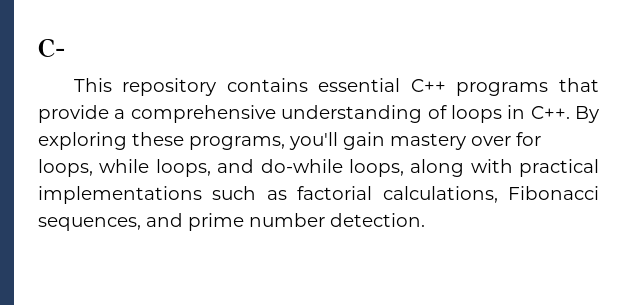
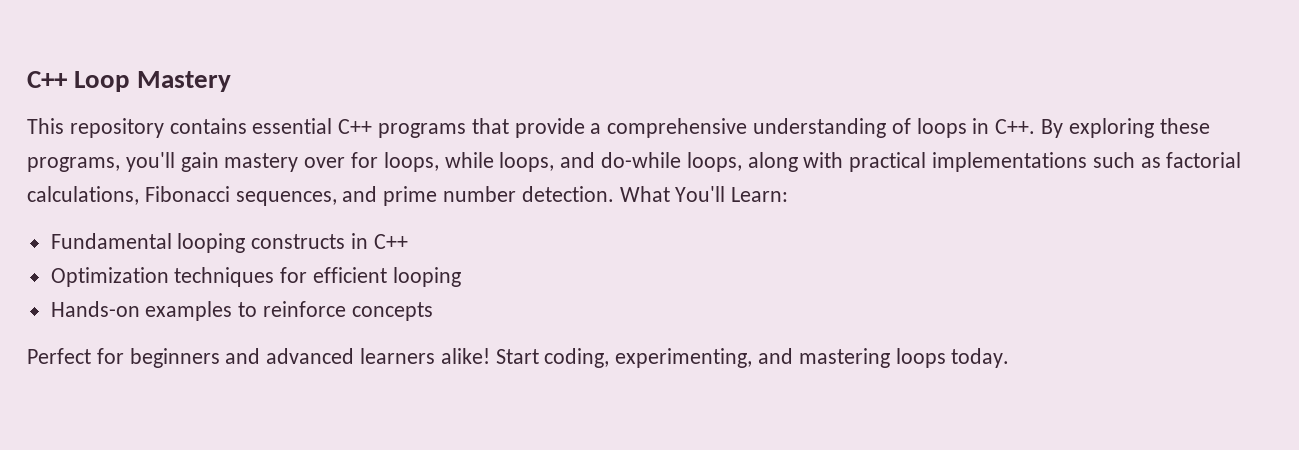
- C-
+ C++ Loop Mastery
+ What You'll Learn:
+ Fundamental looping constructs in C++
+ Optimization techniques for efficient looping
+ Hands-on examples to reinforce concepts
+ Perfect for beginners and advanced learners alike! Start coding, experimenting, and mastering loops today.

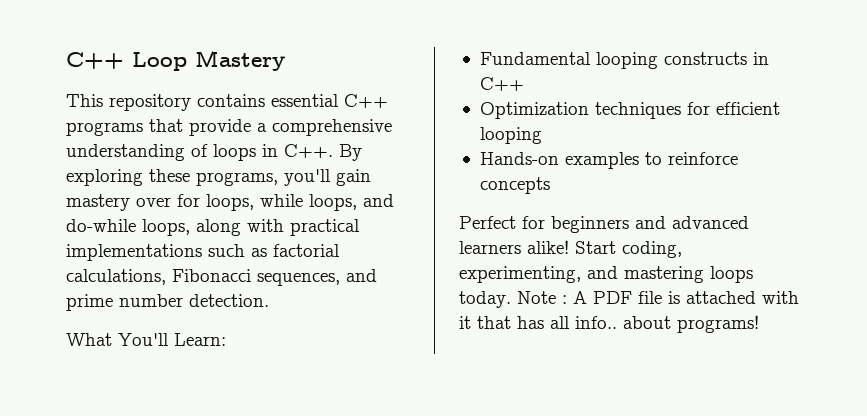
- This repository contains essential C++ programs that provide a comprehensive understanding of loops in C++. By exploring these programs, you'll gain mastery over for loops, while loops, and do-while loops, along with practical implementations such as factorial calculations, Fibonacci sequences, and prime number detection. What You'll Learn:
+ This repository contains essential C++ programs that provide a comprehensive understanding of loops in C++. By exploring these programs, you'll gain mastery over for loops, while loops, and do-while loops, along with practical implementations such as factorial calculations, Fibonacci sequences, and prime number detection.
+ What You'll Learn:
+ Note : A PDF file is attached with it that has all info.. about programs!

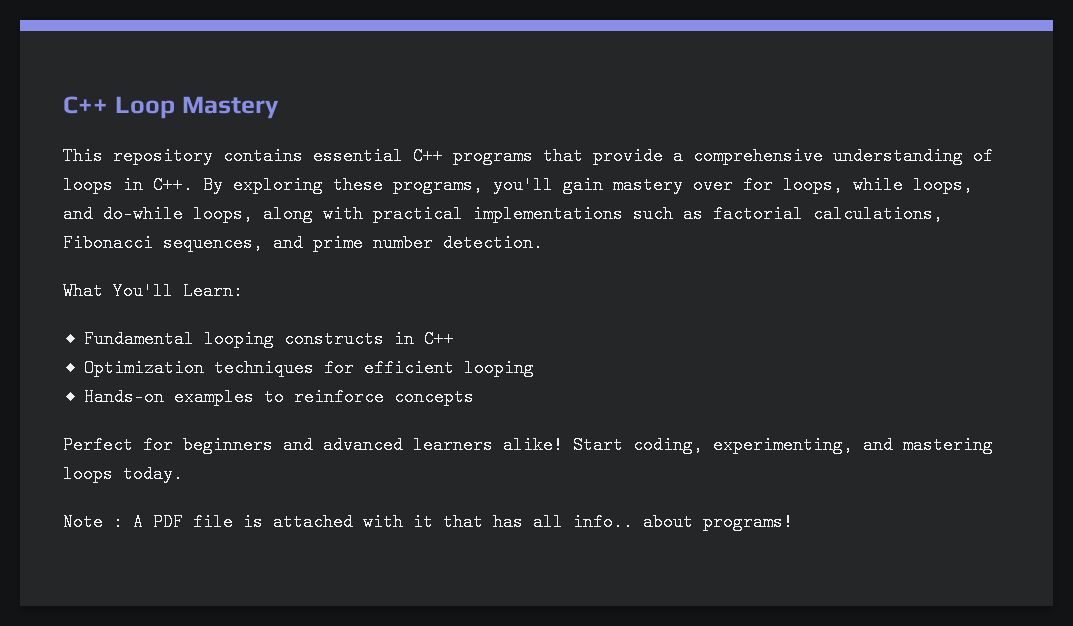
- Start coding, experimenting, and mastering loops today. Note : A PDF file is attached with it that has all info.. about programs!
+ Start coding, experimenting, and mastering loops today.
+ Note : A PDF file is attached with it that has all info.. about programs!

